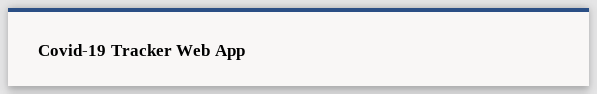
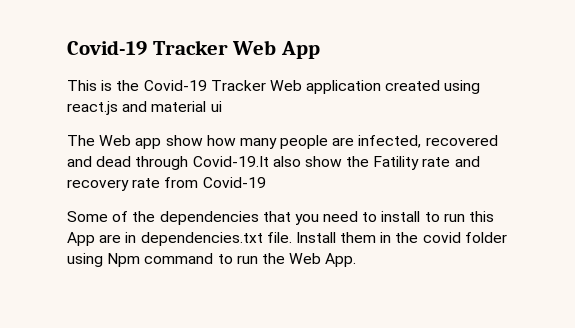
+ This is the Covid-19 Tracker Web application created using react.js and material ui
+ The Web app show how many people are infected, recovered and dead through Covid-19.It also show the Fatility rate and recovery rate from Covid-19
+ Some of the dependencies that you need to install to run this App are in dependencies.txt file. Install them in the covid folder using Npm command to run the Web App.

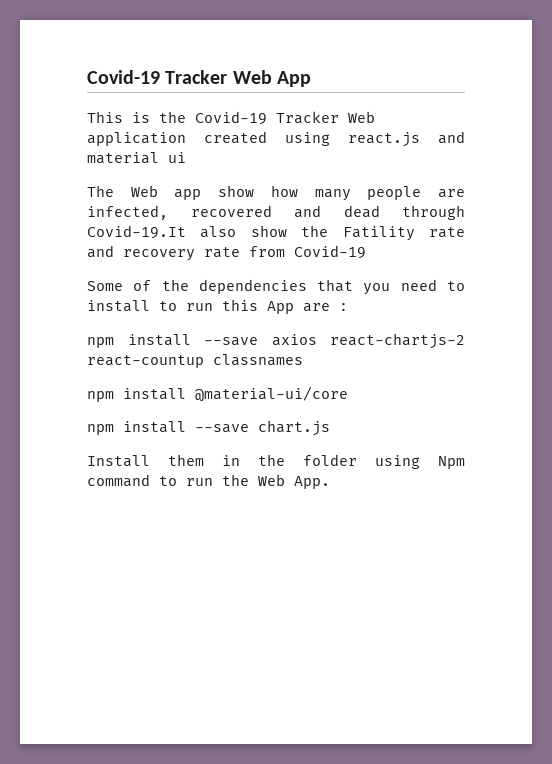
- Some of the dependencies that you need to install to run this App are in dependencies.txt file. Install them in the covid folder using Npm command to run the Web App.
+ Some of the dependencies that you need to install to run this App are :
+ npm install --save axios react-chartjs-2 react-countup classnames
+ npm install @material-ui/core
+ npm install --save chart.js
+ Install them in the folder using Npm command to run the Web App.

